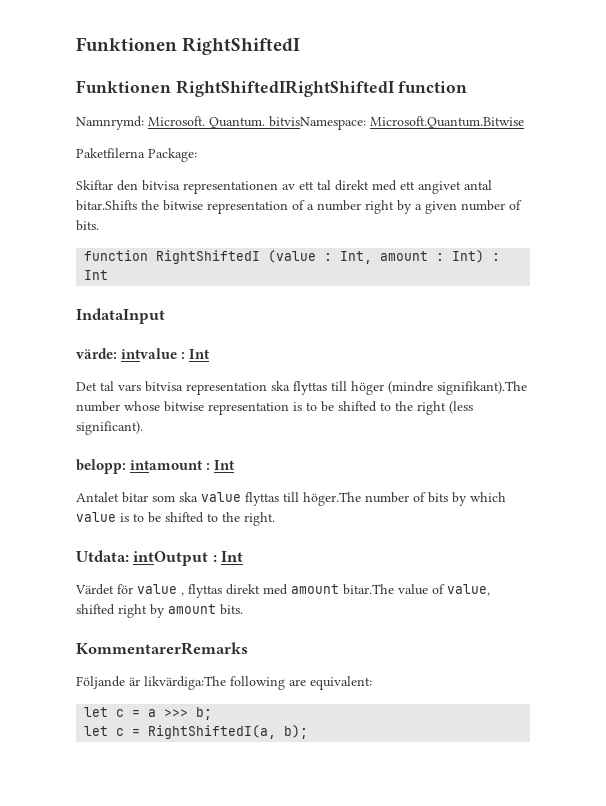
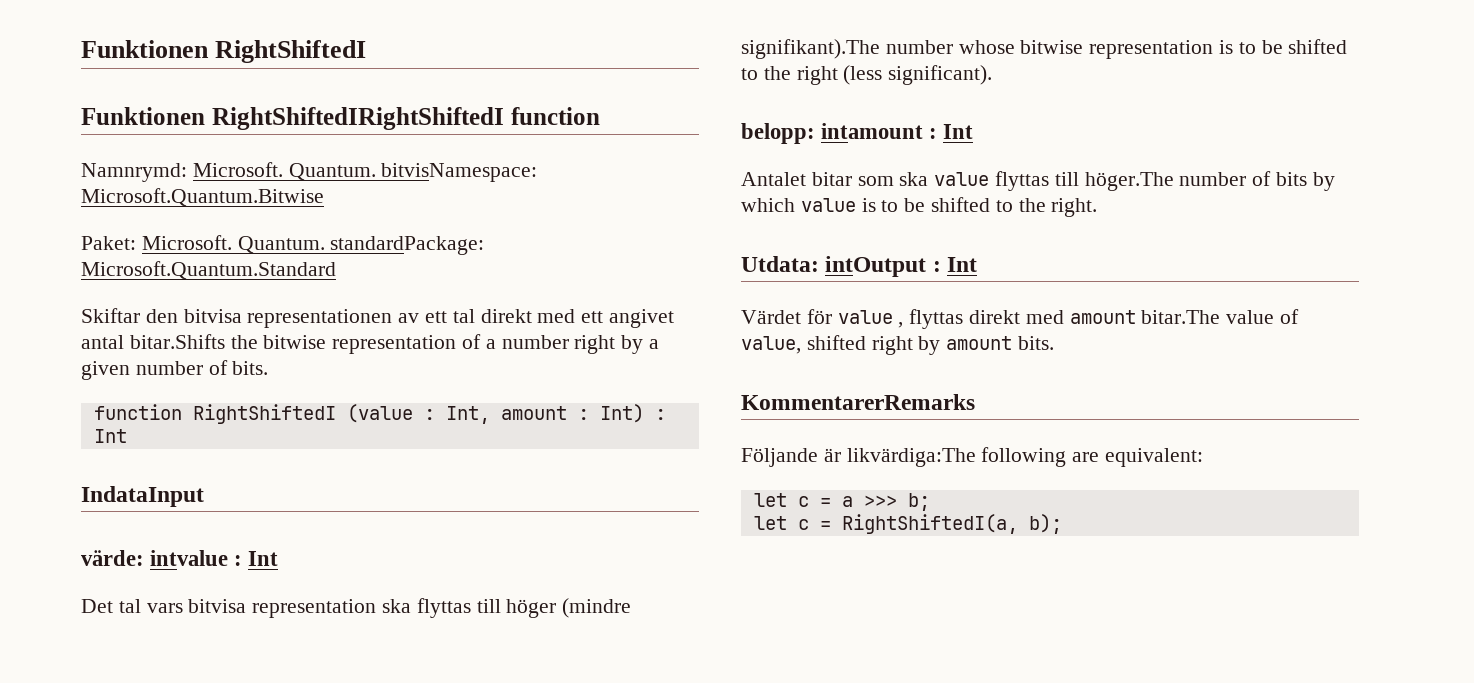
- Paketfilerna Package:
+ Paket: Microsoft. Quantum. standardPackage: Microsoft.Quantum.Standard

